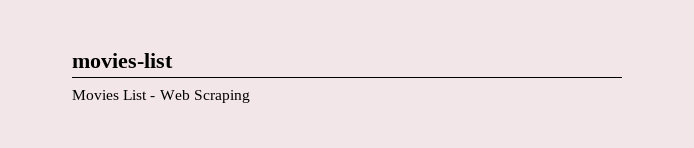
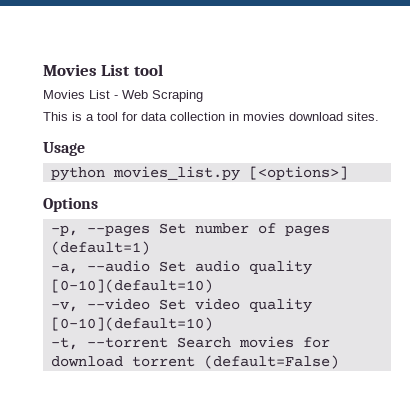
- movies-list
+ Movies List tool
+ This is a tool for data collection in movies download sites.
+ Usage
+ python movies_list.py [<options>]
+ Options
+ -p, --pages Set number of pages (default=1)
+ -a, --audio Set audio quality [0-10](default=10)
+ -v, --video Set video quality [0-10](default=10)
+ -t, --torrent Search movies for download torrent (default=False)

